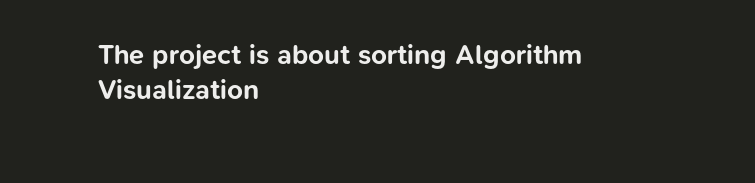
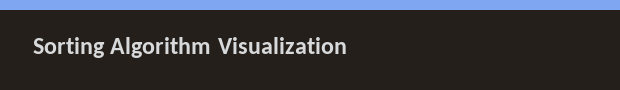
- The project is about sorting Algorithm Visualization
+ Sorting Algorithm Visualization

